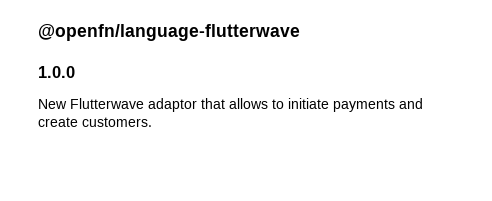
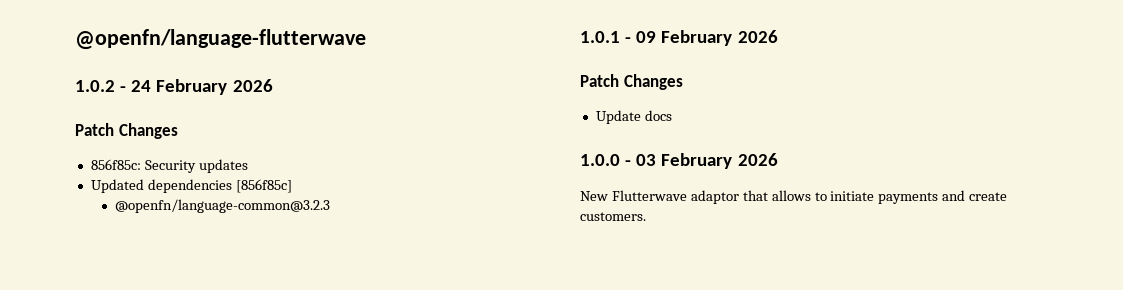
- 1.0.0
+ 1.0.2 - 24 February 2026
+ Patch Changes
+ 856f85c: Security updates
+ Updated dependencies [856f85c]
+ @openfn/language-common@3.2.3
+ 1.0.1 - 09 February 2026
+ Patch Changes
+ Update docs
+ 1.0.0 - 03 February 2026

